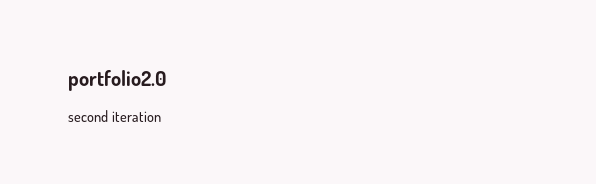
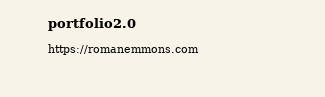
- second iteration
+ https://romanemmons.com

